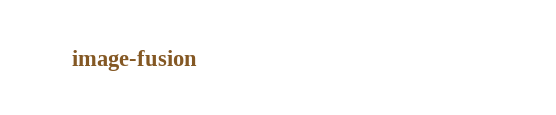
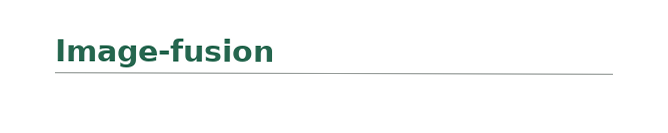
- image-fusion
+ Image-fusion

